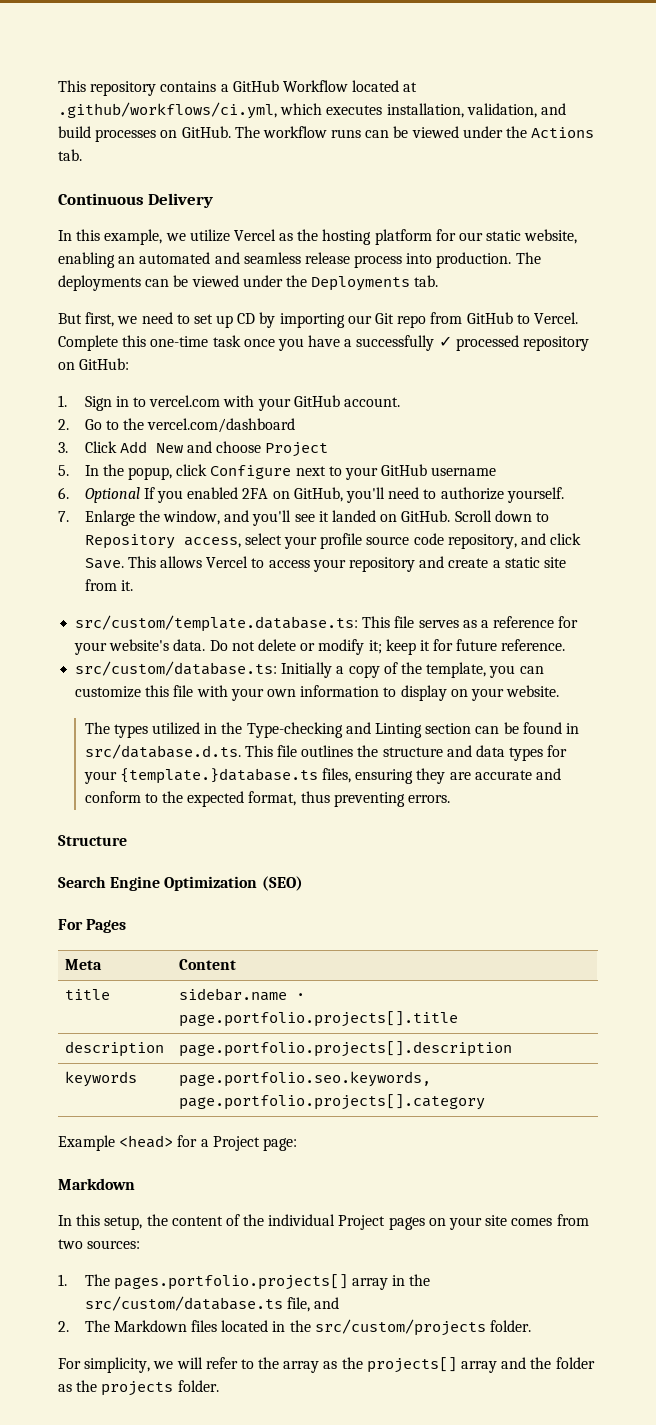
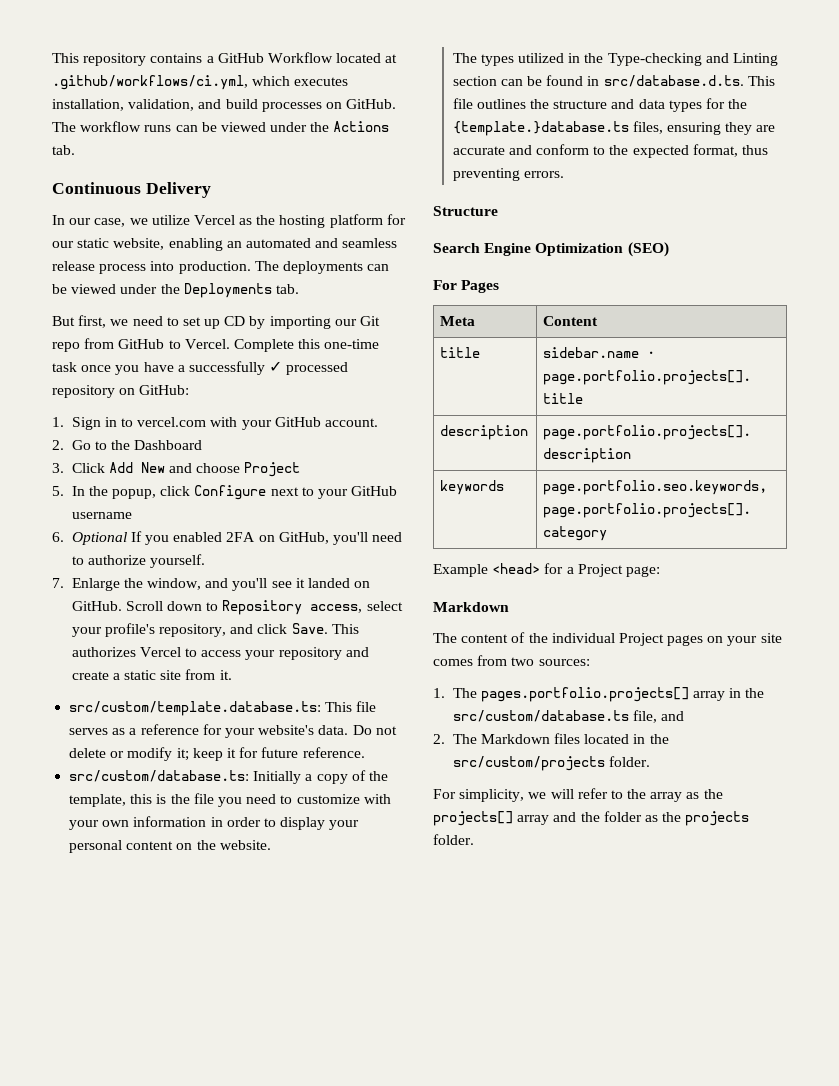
- In this example, we utilize Vercel as the hosting platform for our static website, enabling an automated and seamless release process into production.
+ In our case, we utilize Vercel as the hosting platform for our static website, enabling an automated and seamless release process into production.
- 2. Go to the vercel.com/dashboard
+ 2. Go to the Dashboard
- Scroll down to Repository access, select your profile source code repository, and click Save.
+ Scroll down to Repository access, select your profile's repository, and click Save.
- This allows Vercel to access your repository and create a static site from it.
+ This authorizes Vercel to access your repository and create a static site from it.
- src/custom/database.ts: Initially a copy of the template, you can customize this file with your own information to display on your website.
+ src/custom/database.ts: Initially a copy of the template, this is the file you need to customize with your own information in order to display your personal content on the website.
- The types utilized in the Type-checking and Linting section can be found in src/database.d.ts. This file outlines the structure and data types for your {template.}database.ts files, ensuring they are accurate and conform to the expected format, thus preventing errors.
+ The types utilized in the Type-checking and Linting section can be found in src/database.d.ts. This file outlines the structure and data types for the {template.}database.ts files, ensuring they are accurate and conform to the expected format, thus preventing errors.
- In this setup, the content of the individual Project pages on your site comes from two sources:
+ The content of the individual Project pages on your site comes from two sources:

